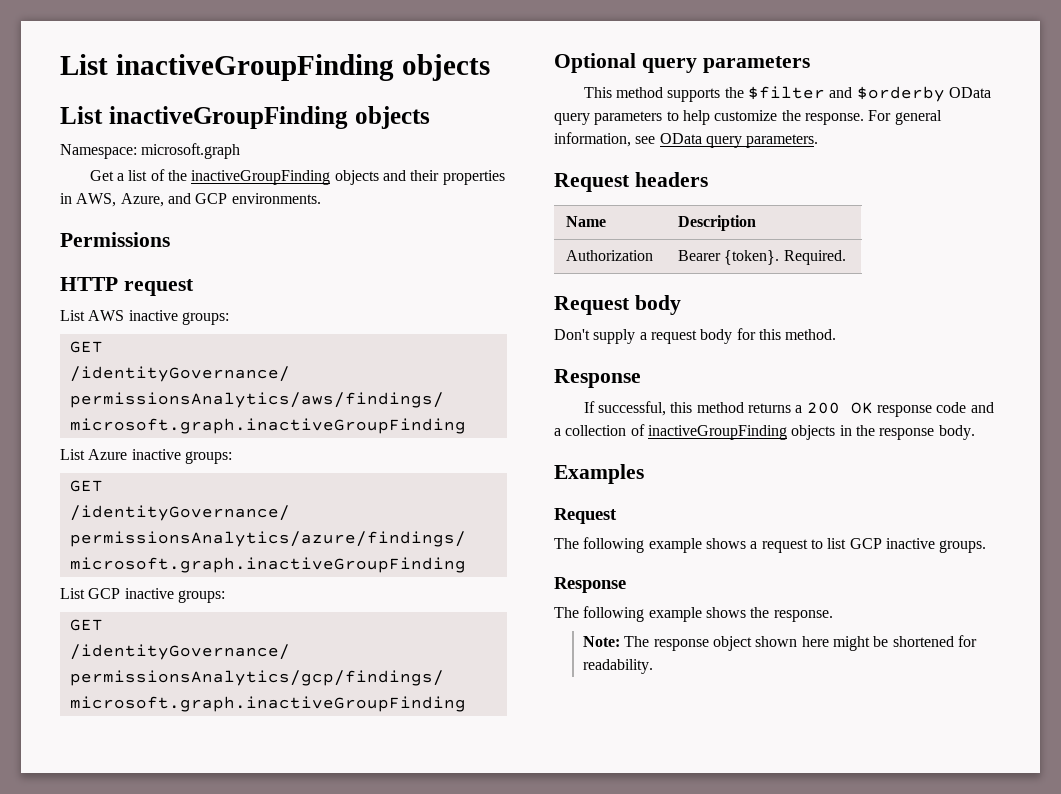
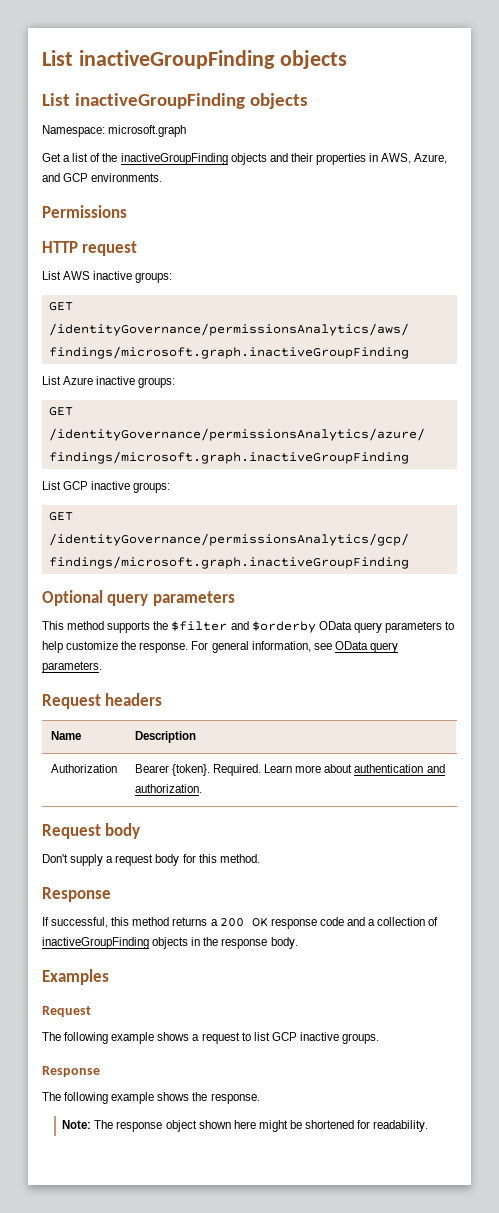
- Authorization | Bearer {token}. Required.
+ Authorization | Bearer {token}. Required. Learn more about authentication and authorization.

